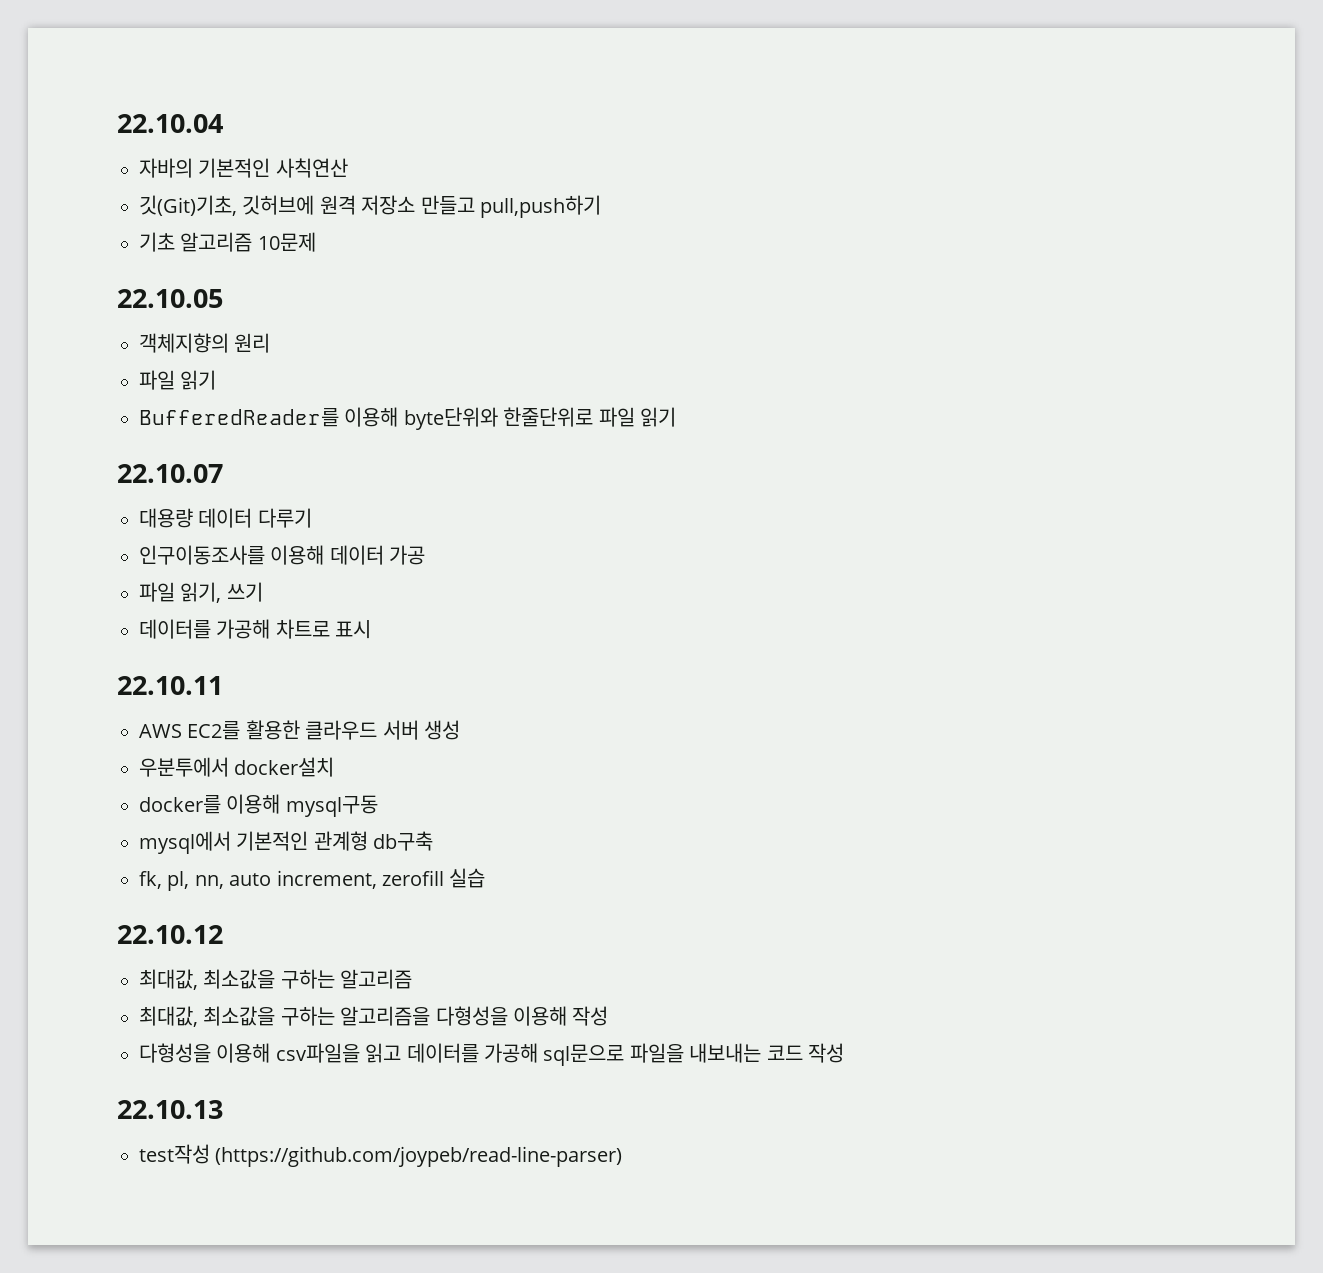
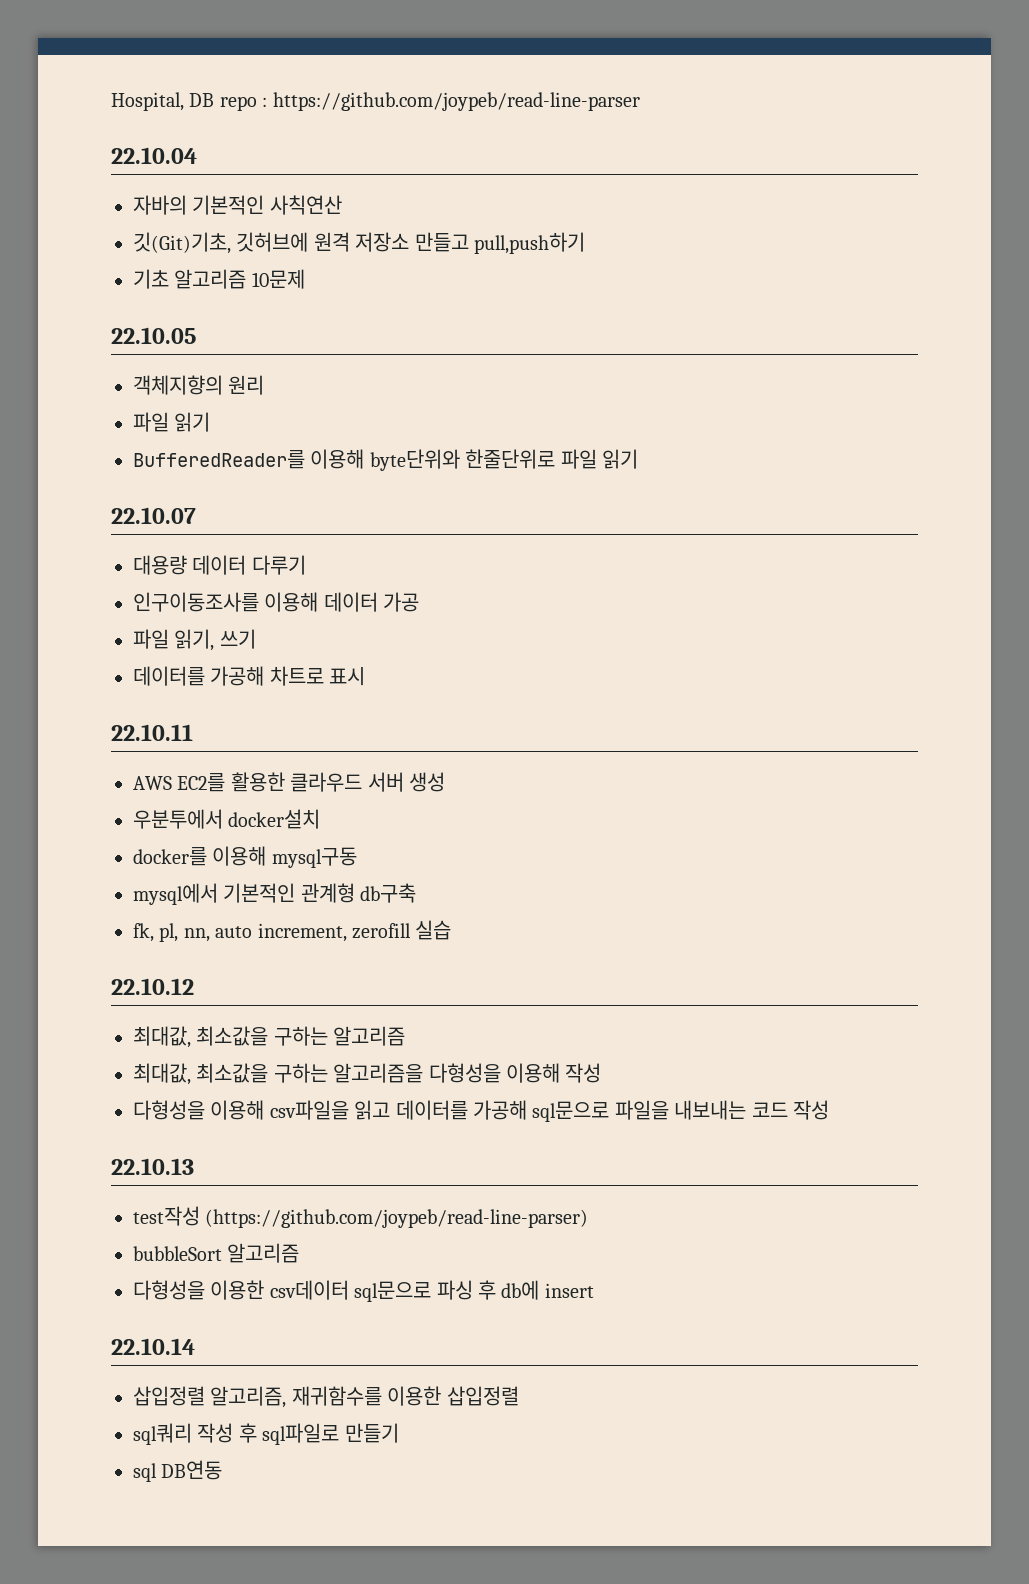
+ Hospital, DB repo : https://github.com/joypeb/read-line-parser
+ bubbleSort 알고리즘
+ 다형성을 이용한 csv데이터 sql문으로 파싱 후 db에 insert
+ 22.10.14
+ 삽입정렬 알고리즘, 재귀함수를 이용한 삽입정렬
+ sql쿼리 작성 후 sql파일로 만들기
+ sql DB연동

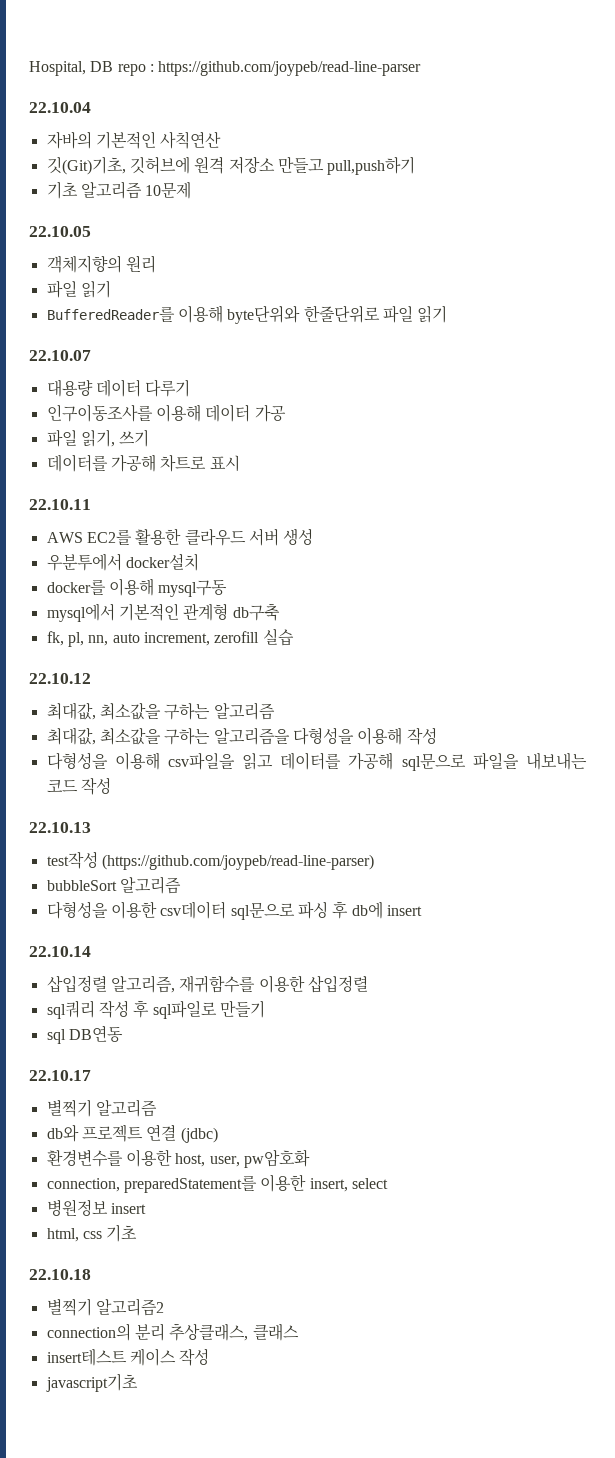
+ 22.10.17
+ 별찍기 알고리즘
+ db와 프로젝트 연결 (jdbc)
+ 환경변수를 이용한 host, user, pw암호화
+ connection, preparedStatement를 이용한 insert, select
+ 병원정보 insert
+ html, css 기초
+ 22.10.18
+ 별찍기 알고리즘2
+ connection의 분리 추상클래스, 클래스
+ insert테스트 케이스 작성
+ javascript기초

